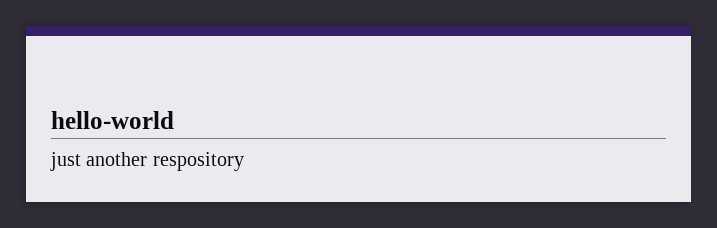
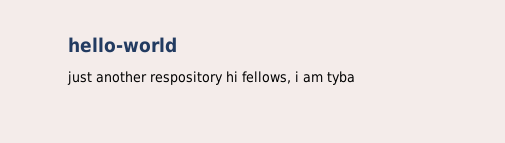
- just another respository
+ just another respository hi fellows, i am tyba

